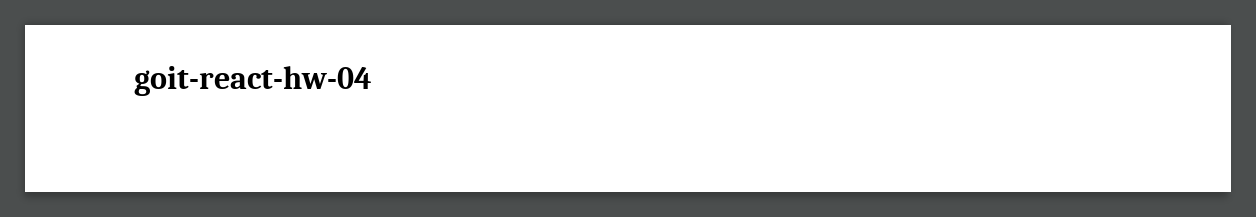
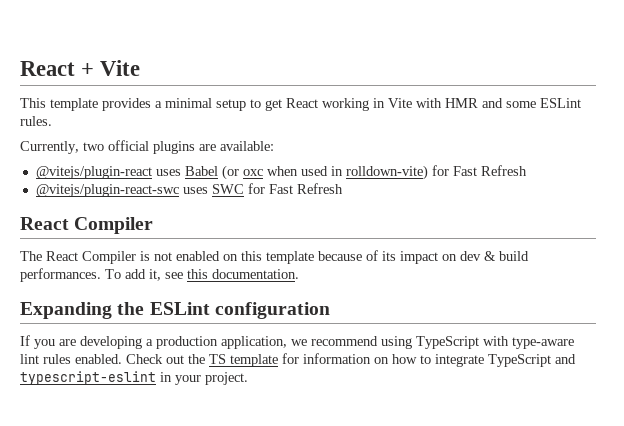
- goit-react-hw-04
+ React + Vite
+ This template provides a minimal setup to get React working in Vite with HMR and some ESLint rules.
+ Currently, two official plugins are available:
+ @vitejs/plugin-react uses Babel (or oxc when used in rolldown-vite) for Fast Refresh
+ @vitejs/plugin-react-swc uses SWC for Fast Refresh
+ React Compiler
+ The React Compiler is not enabled on this template because of its impact on dev & build performances. To add it, see this documentation.
+ Expanding the ESLint configuration
+ If you are developing a production application, we recommend using TypeScript with type-aware lint rules enabled. Check out the TS template for information on how to integrate TypeScript and typescript-eslint in your project.

